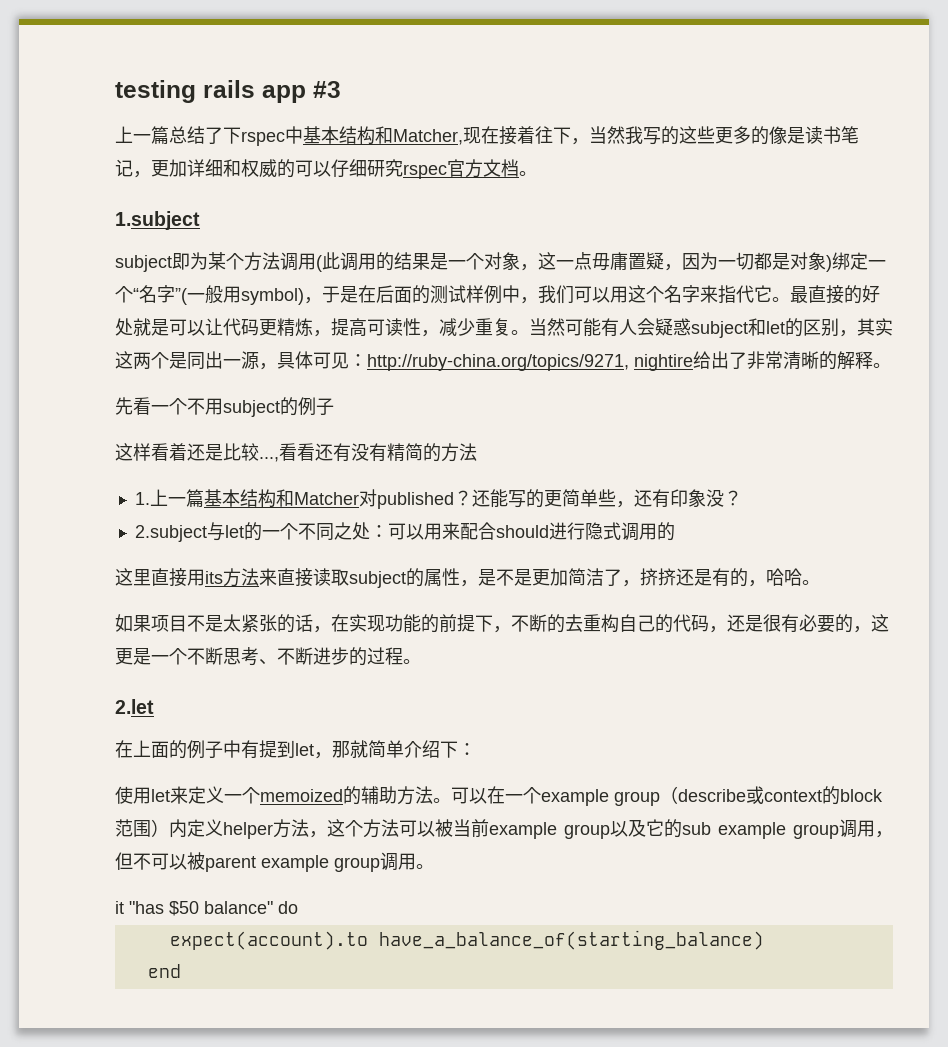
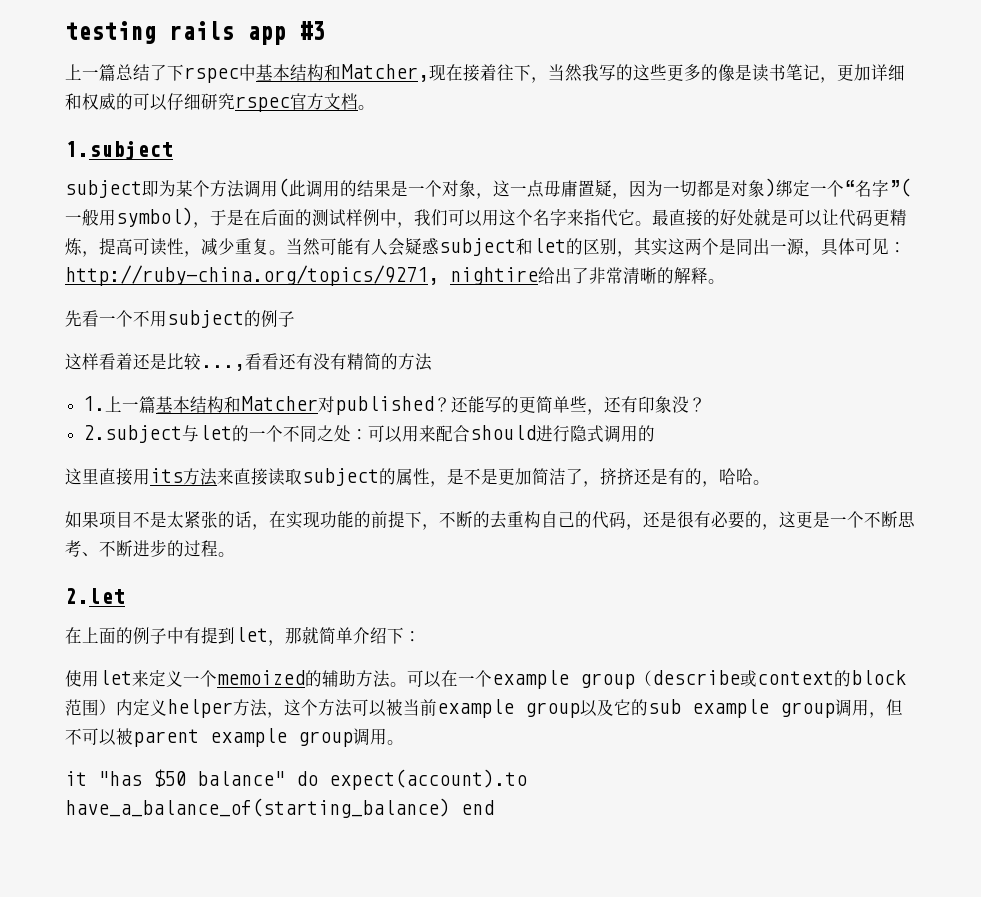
- it "has $50 balance" do
- expect(account).to have_a_balance_of(starting_balance)
- end
+ it "has $50 balance" do expect(account).to have_a_balance_of(starting_balance) end

